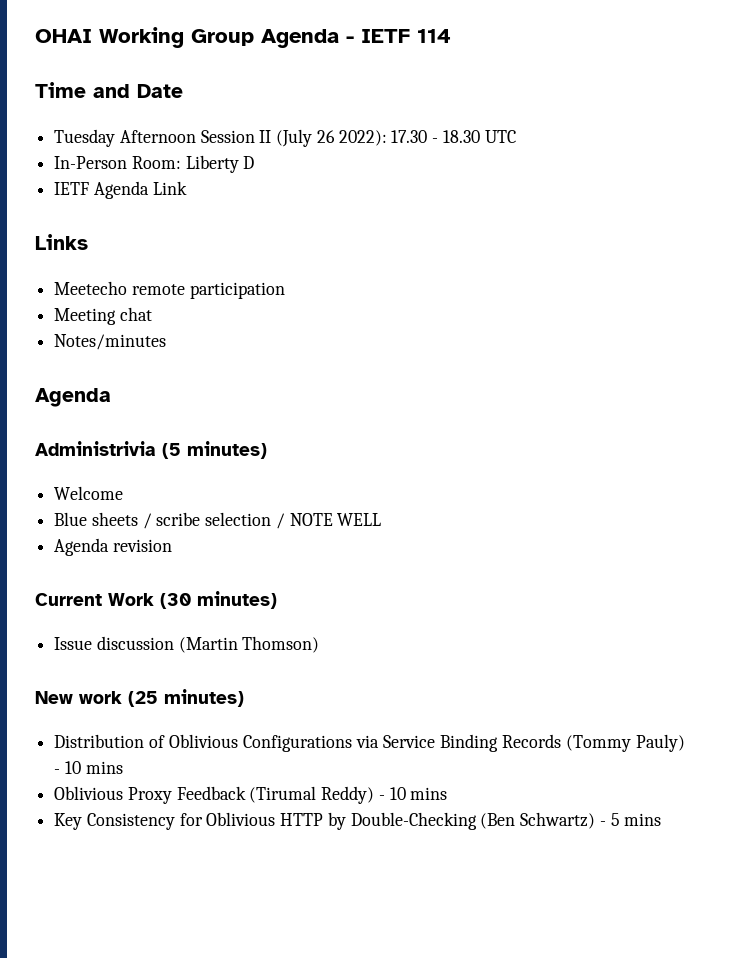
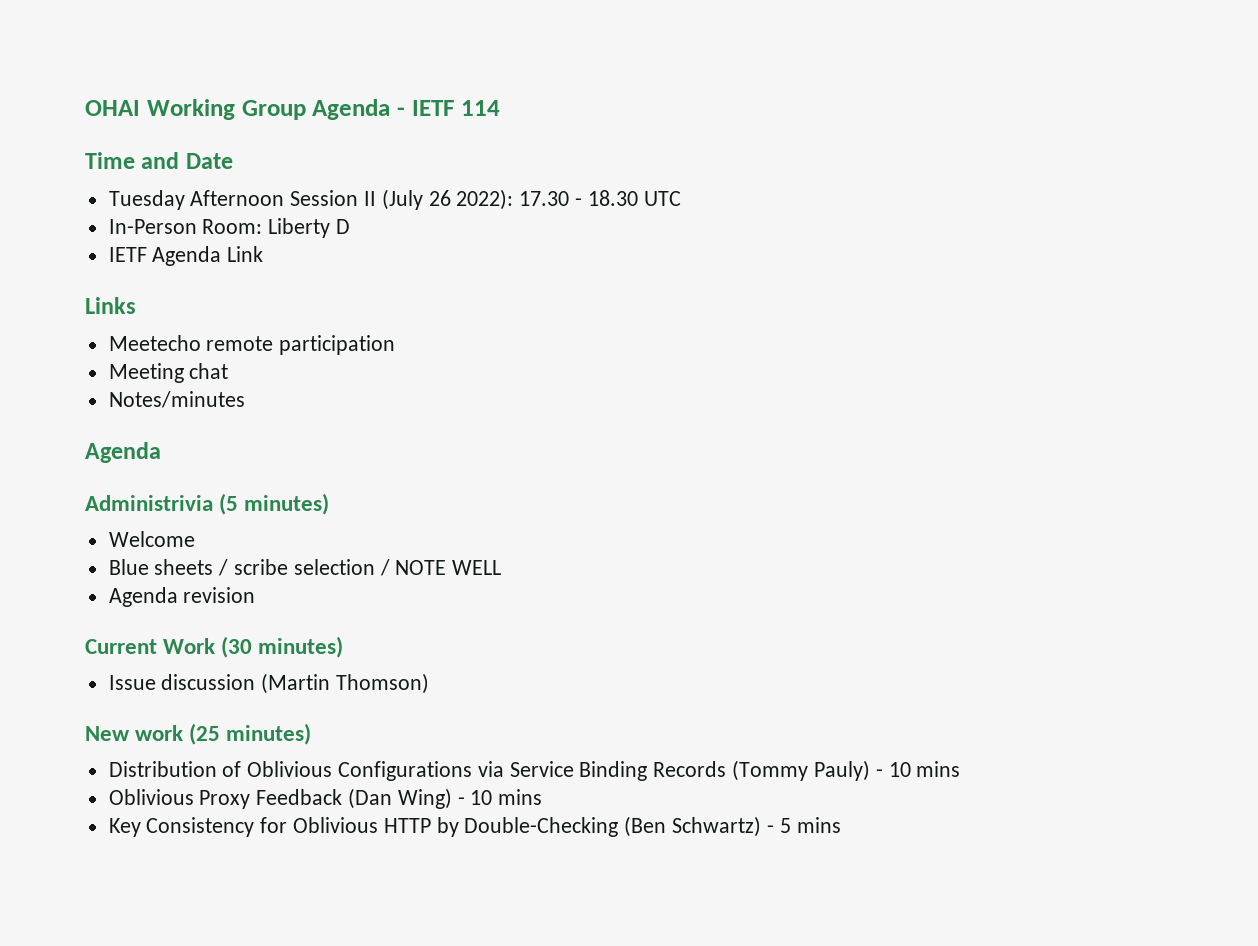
- Oblivious Proxy Feedback (Tirumal Reddy) - 10 mins
+ Oblivious Proxy Feedback (Dan Wing) - 10 mins

